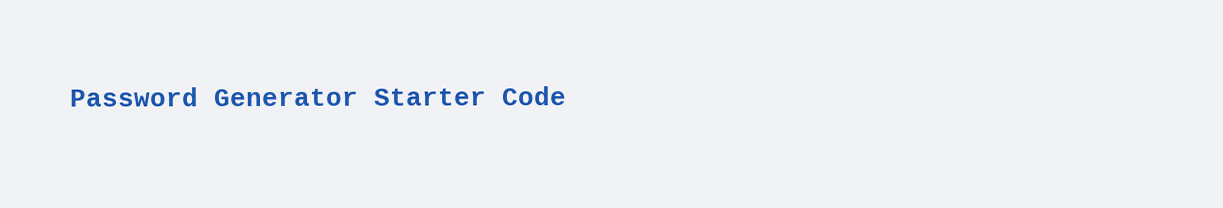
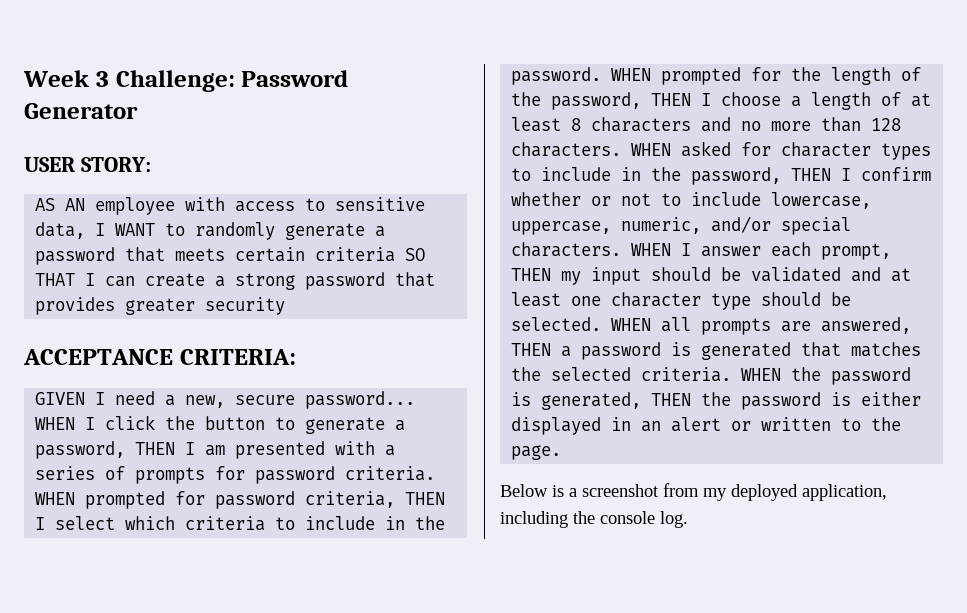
- Password Generator Starter Code
+ Week 3 Challenge: Password Generator
+ USER STORY:
+ AS AN employee with access to sensitive data, I WANT to randomly generate a password that meets certain criteria SO THAT I can create a strong password that provides greater security
+ ACCEPTANCE CRITERIA:
+ GIVEN I need a new, secure password... WHEN I click the button to generate a password, THEN I am presented with a series of prompts for password criteria. WHEN prompted for password criteria, THEN I select which criteria to include in the password. WHEN prompted for the length of the password, THEN I choose a length of at least 8 characters and no more than 128 characters. WHEN asked for character types to include in the password, THEN I confirm whether or not to include lowercase, uppercase, numeric, and/or special characters. WHEN I answer each prompt, THEN my input should be validated and at least one character type should be selected. WHEN all prompts are answered, THEN a password is generated that matches the selected criteria. WHEN the password is generated, THEN the password is either displayed in an alert or written to the page.
+ Below is a screenshot from my deployed application, including the console log.

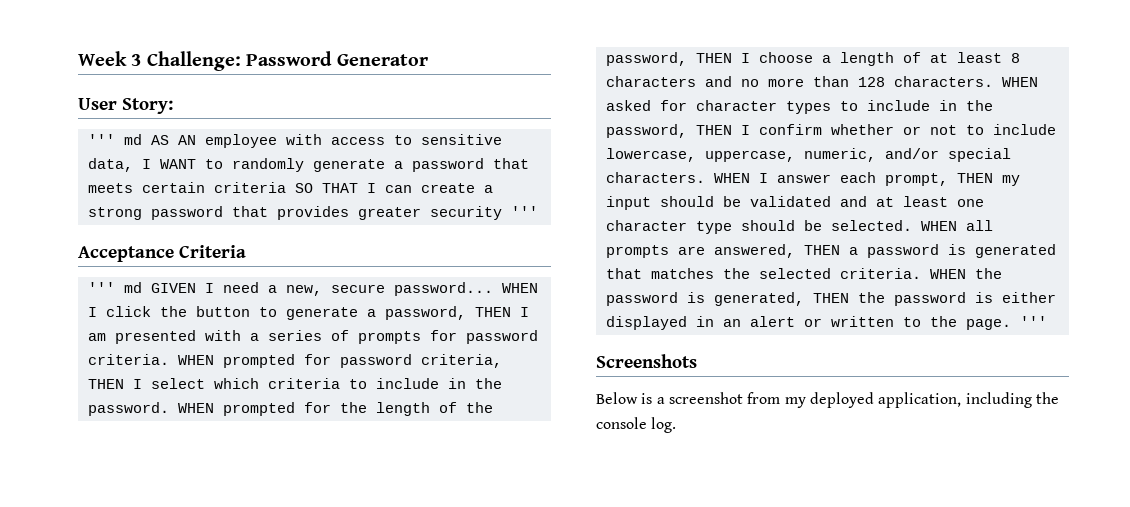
- USER STORY:
- AS AN employee with access to sensitive data, I WANT to randomly generate a password that meets certain criteria SO THAT I can create a strong password that provides greater security
- ACCEPTANCE CRITERIA:
- GIVEN I need a new, secure password...
+ User Story:
+ ''' md AS AN employee with access to sensitive data, I WANT to randomly generate a password that meets certain criteria SO THAT I can create a strong password that provides greater security '''
+ Acceptance Criteria
+ ''' md GIVEN I need a new, secure password...
- WHEN the password is generated, THEN the password is either displayed in an alert or written to the page.
+ WHEN the password is generated, THEN the password is either displayed in an alert or written to the page. '''
+ Screenshots

